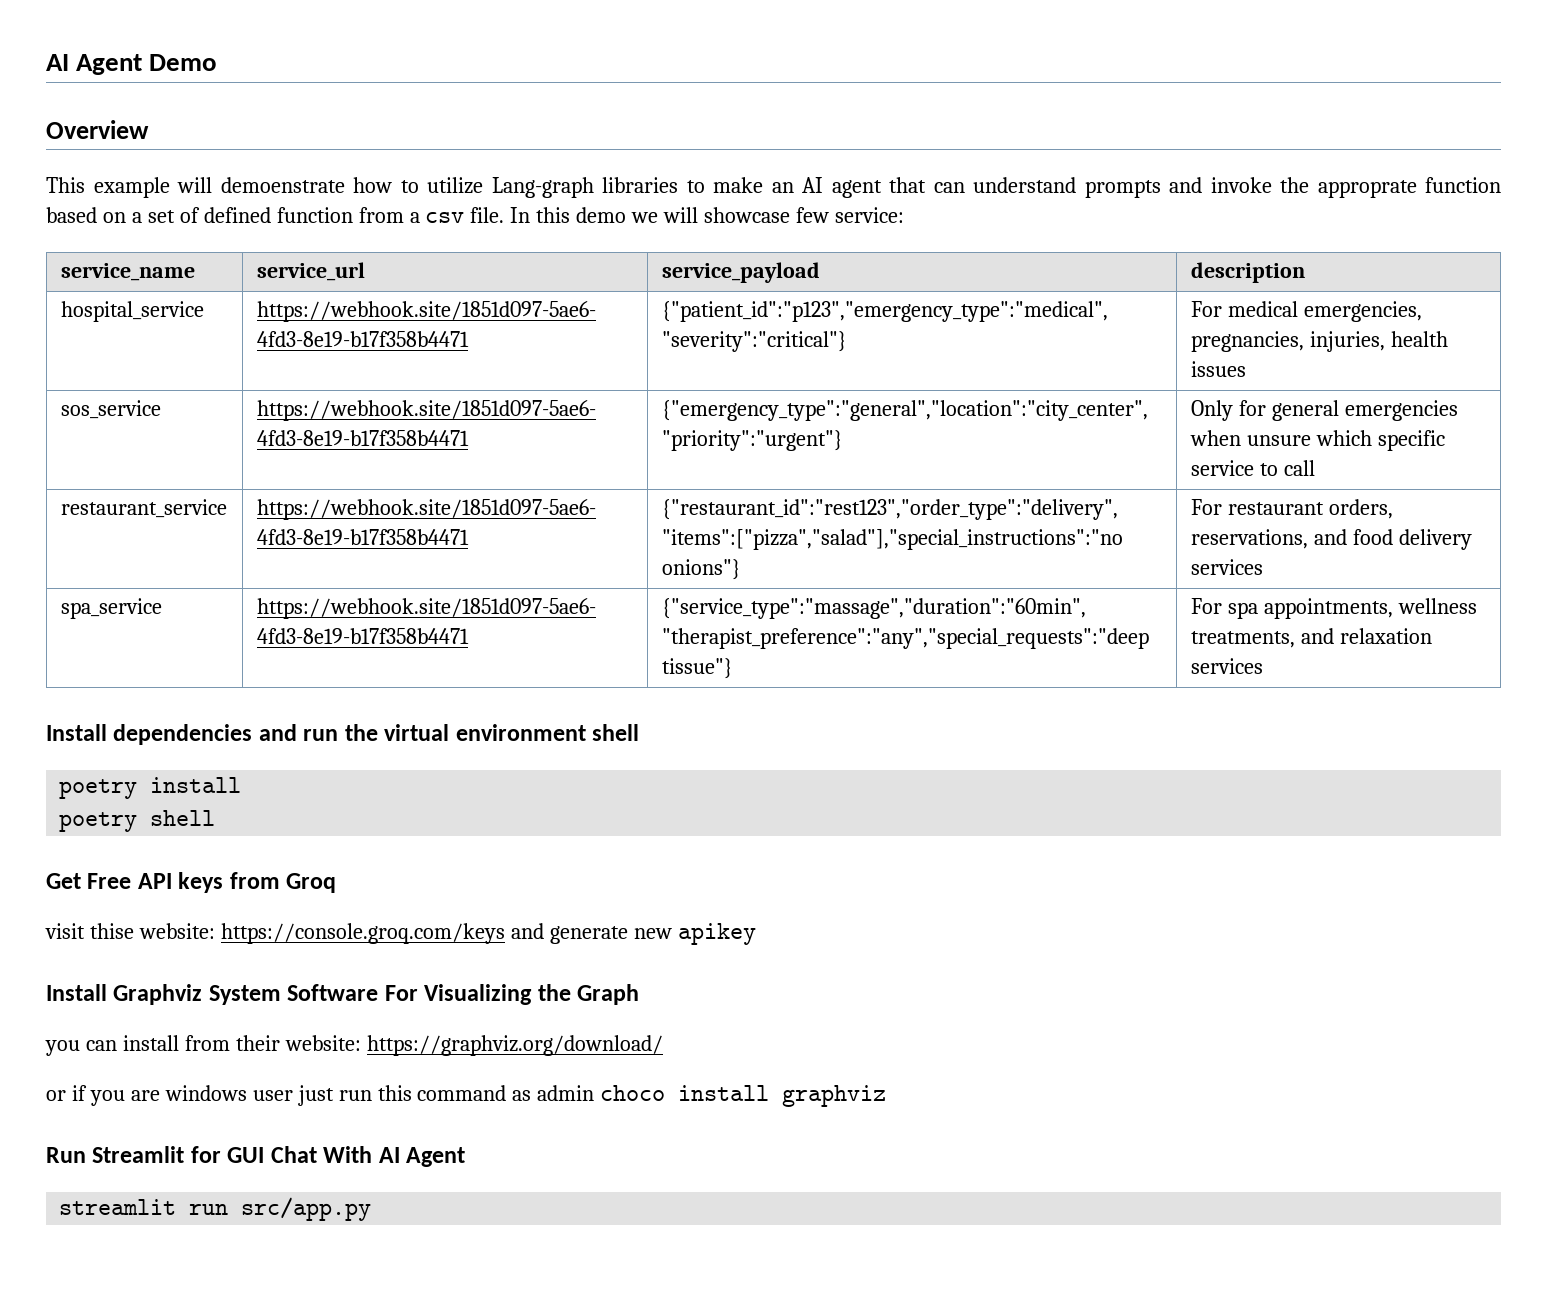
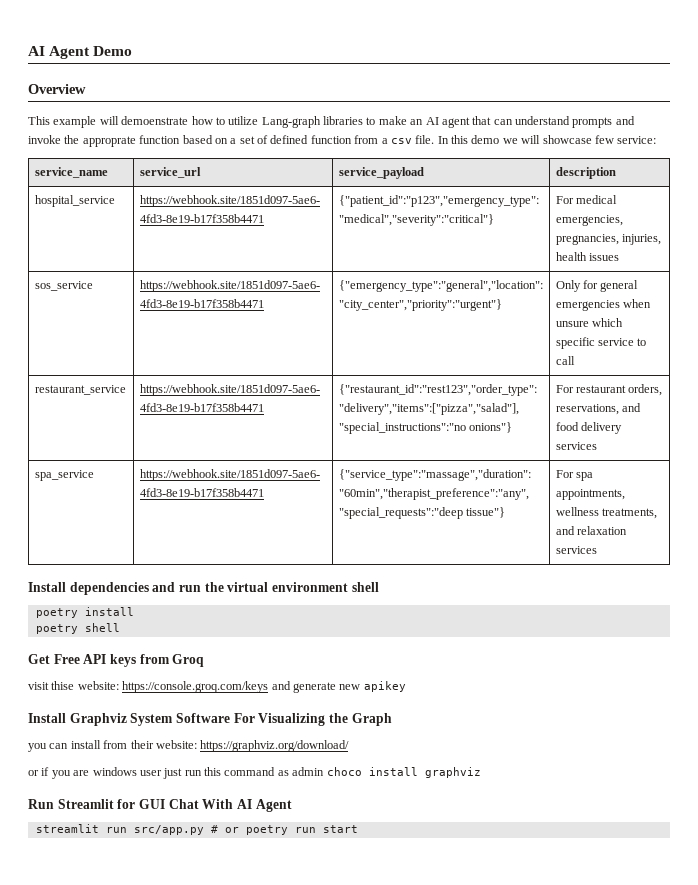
- streamlit run src/app.py
+ streamlit run src/app.py # or poetry run start

